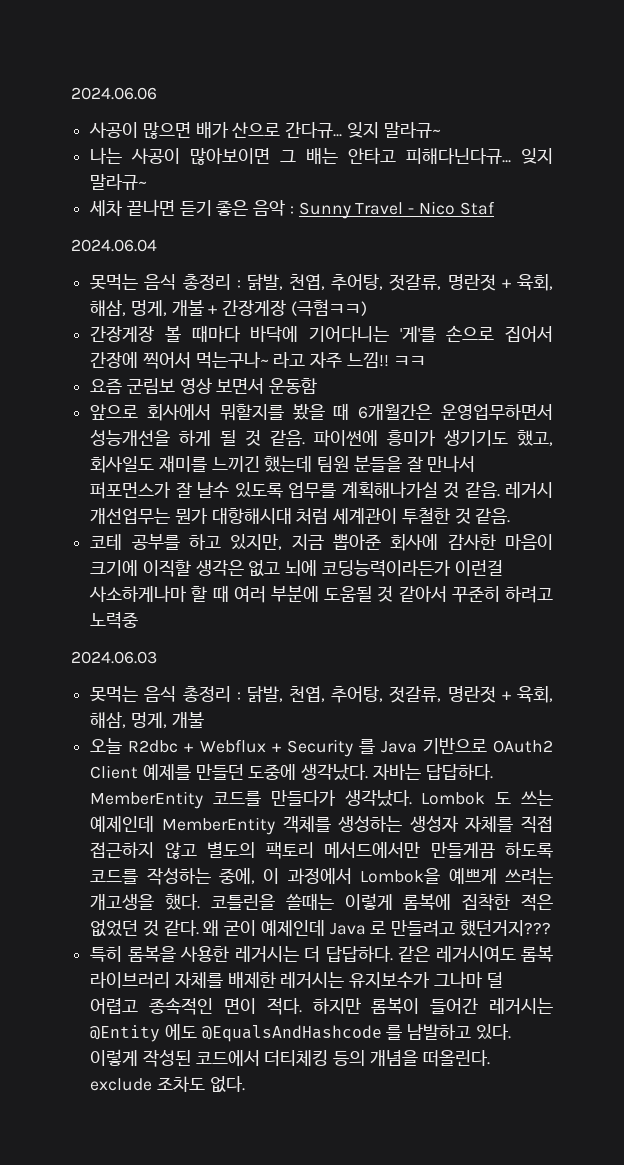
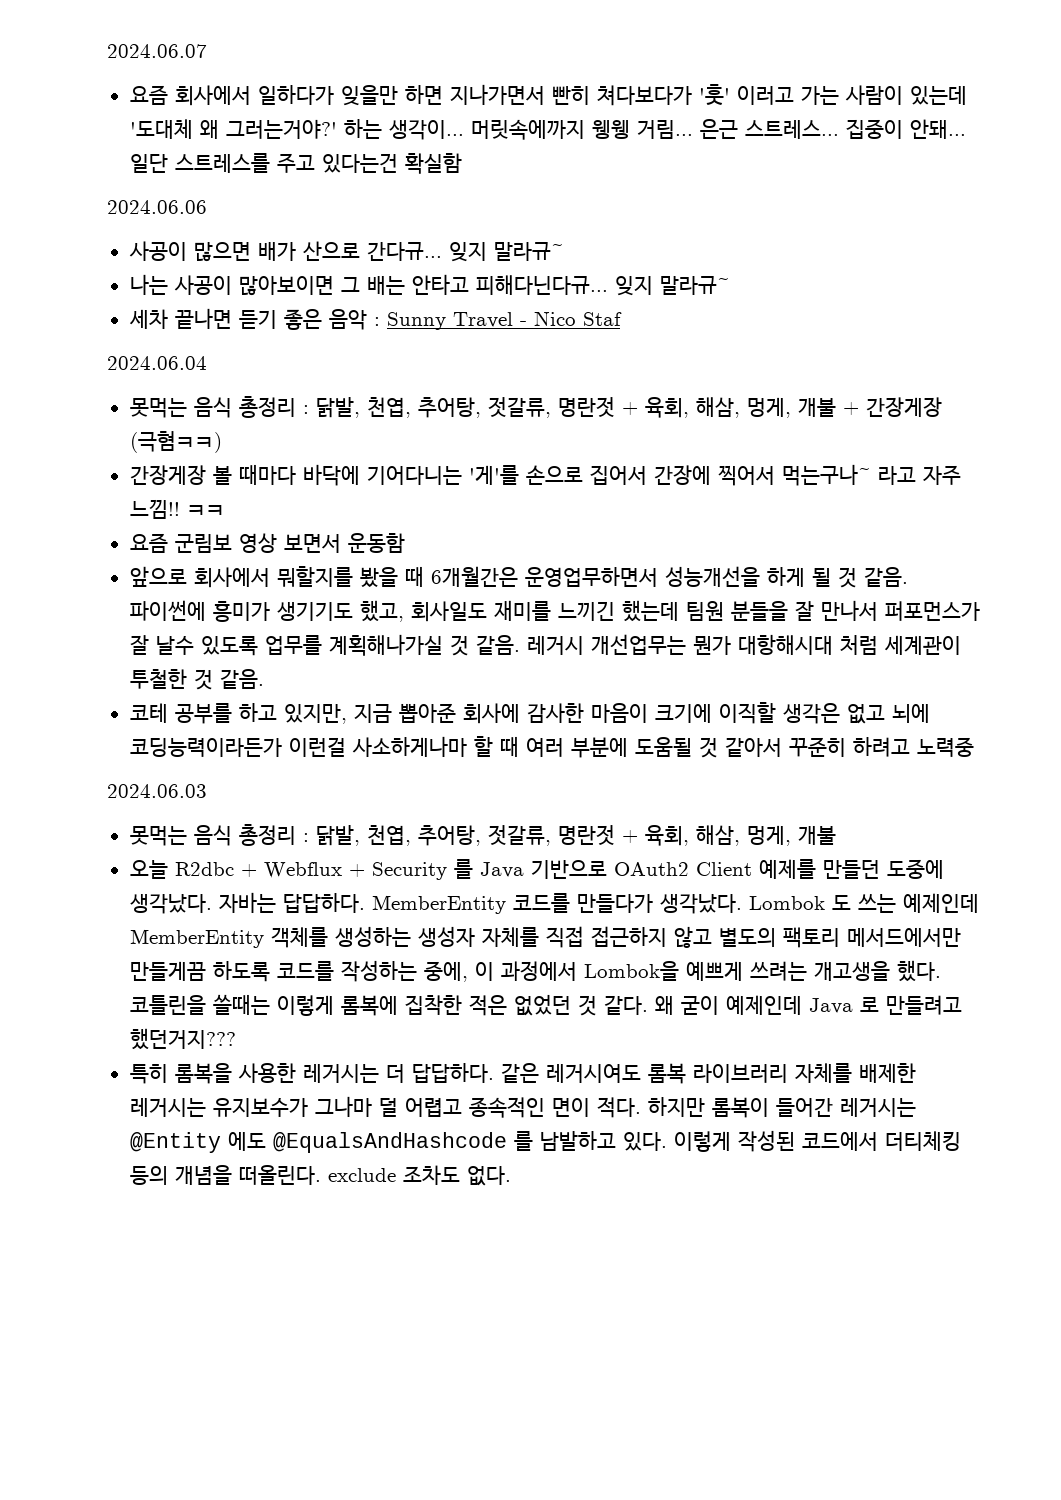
+ 2024.06.07
+ 요즘 회사에서 일하다가 잊을만 하면 지나가면서 빤히 쳐다보다가 '훗' 이러고 가는 사람이 있는데 '도대체 왜 그러는거야?' 하는 생각이... 머릿속에까지 웽웽 거림... 은근 스트레스... 집중이 안돼... 일단 스트레스를 주고 있다는건 확실함

